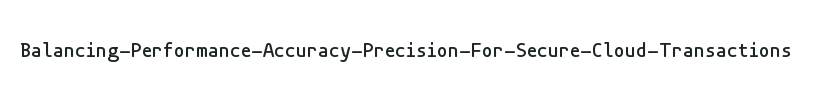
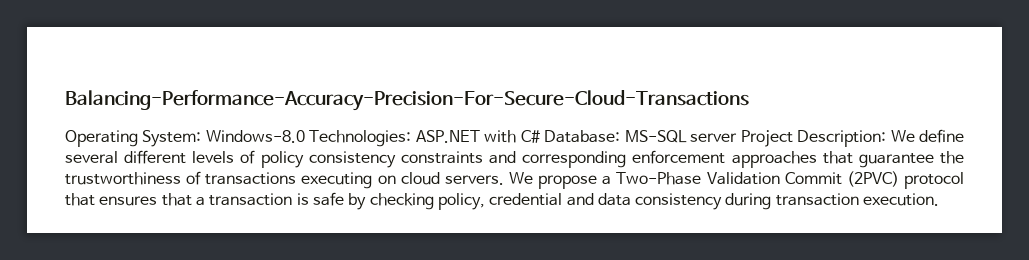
+ Operating System: Windows-8.0 Technologies: ASP.NET with C# Database: MS-SQL server Project Description: We define several different levels of policy consistency constraints and corresponding enforcement approaches that guarantee the trustworthiness of transactions executing on cloud servers. We propose a Two-Phase Validation Commit (2PVC) protocol that ensures that a transaction is safe by checking policy, credential and data consistency during transaction execution.

